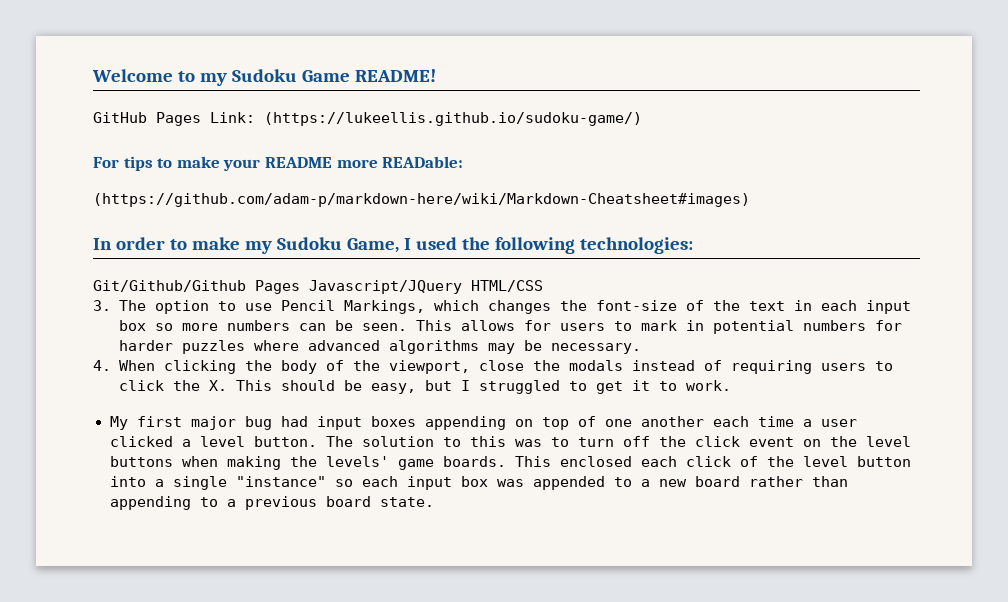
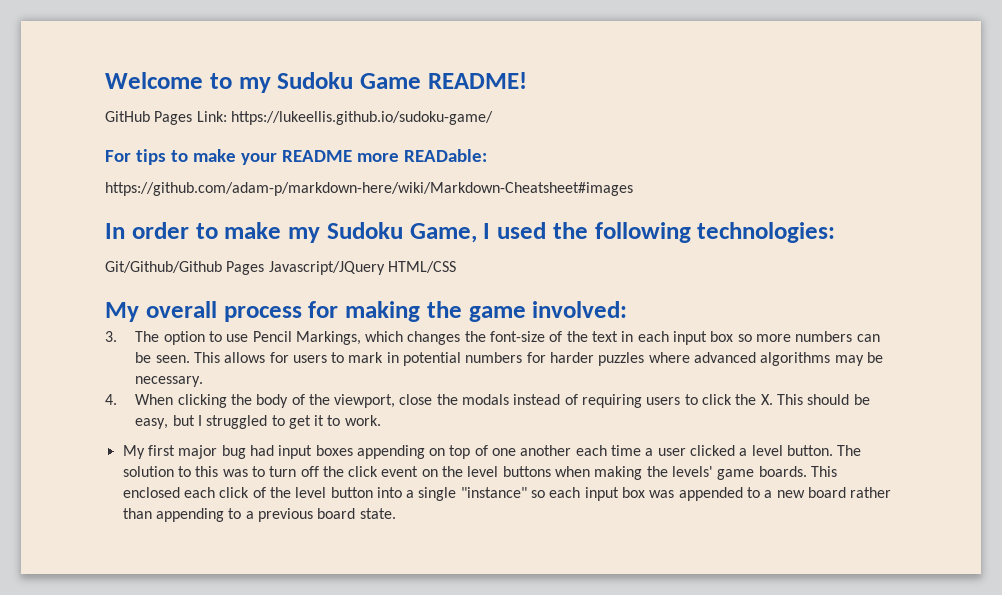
- GitHub Pages Link: (https://lukeellis.github.io/sudoku-game/)
+ GitHub Pages Link: https://lukeellis.github.io/sudoku-game/
- (https://github.com/adam-p/markdown-here/wiki/Markdown-Cheatsheet#images)
+ https://github.com/adam-p/markdown-here/wiki/Markdown-Cheatsheet#images
+ My overall process for making the game involved:

